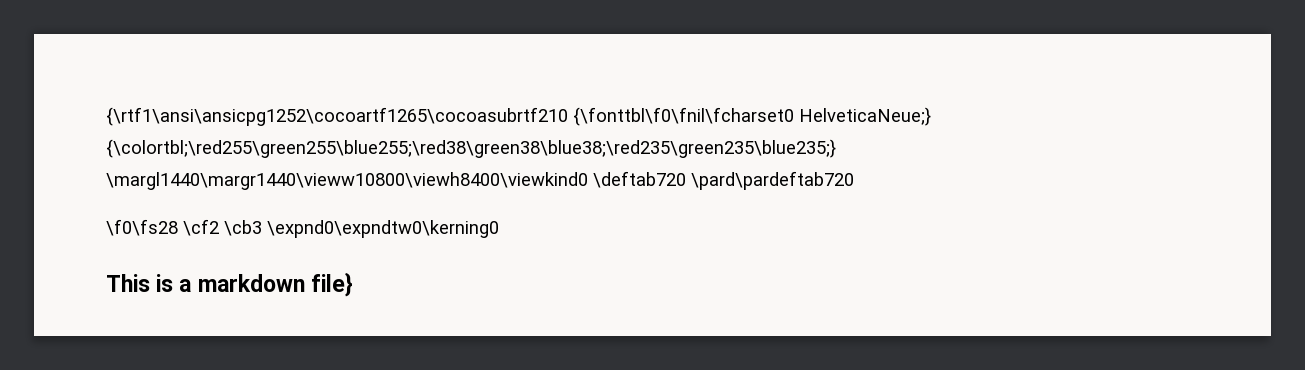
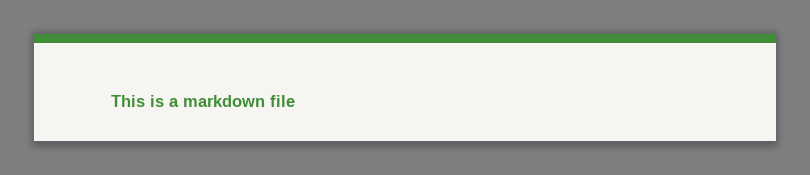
- {\rtf1\ansi\ansicpg1252\cocoartf1265\cocoasubrtf210 {\fonttbl\f0\fnil\fcharset0 HelveticaNeue;} {\colortbl;\red255\green255\blue255;\red38\green38\blue38;\red235\green235\blue235;} \margl1440\margr1440\vieww10800\viewh8400\viewkind0 \deftab720 \pard\pardeftab720
- \f0\fs28 \cf2 \cb3 \expnd0\expndtw0\kerning0
- This is a markdown file}
+ This is a markdown file

